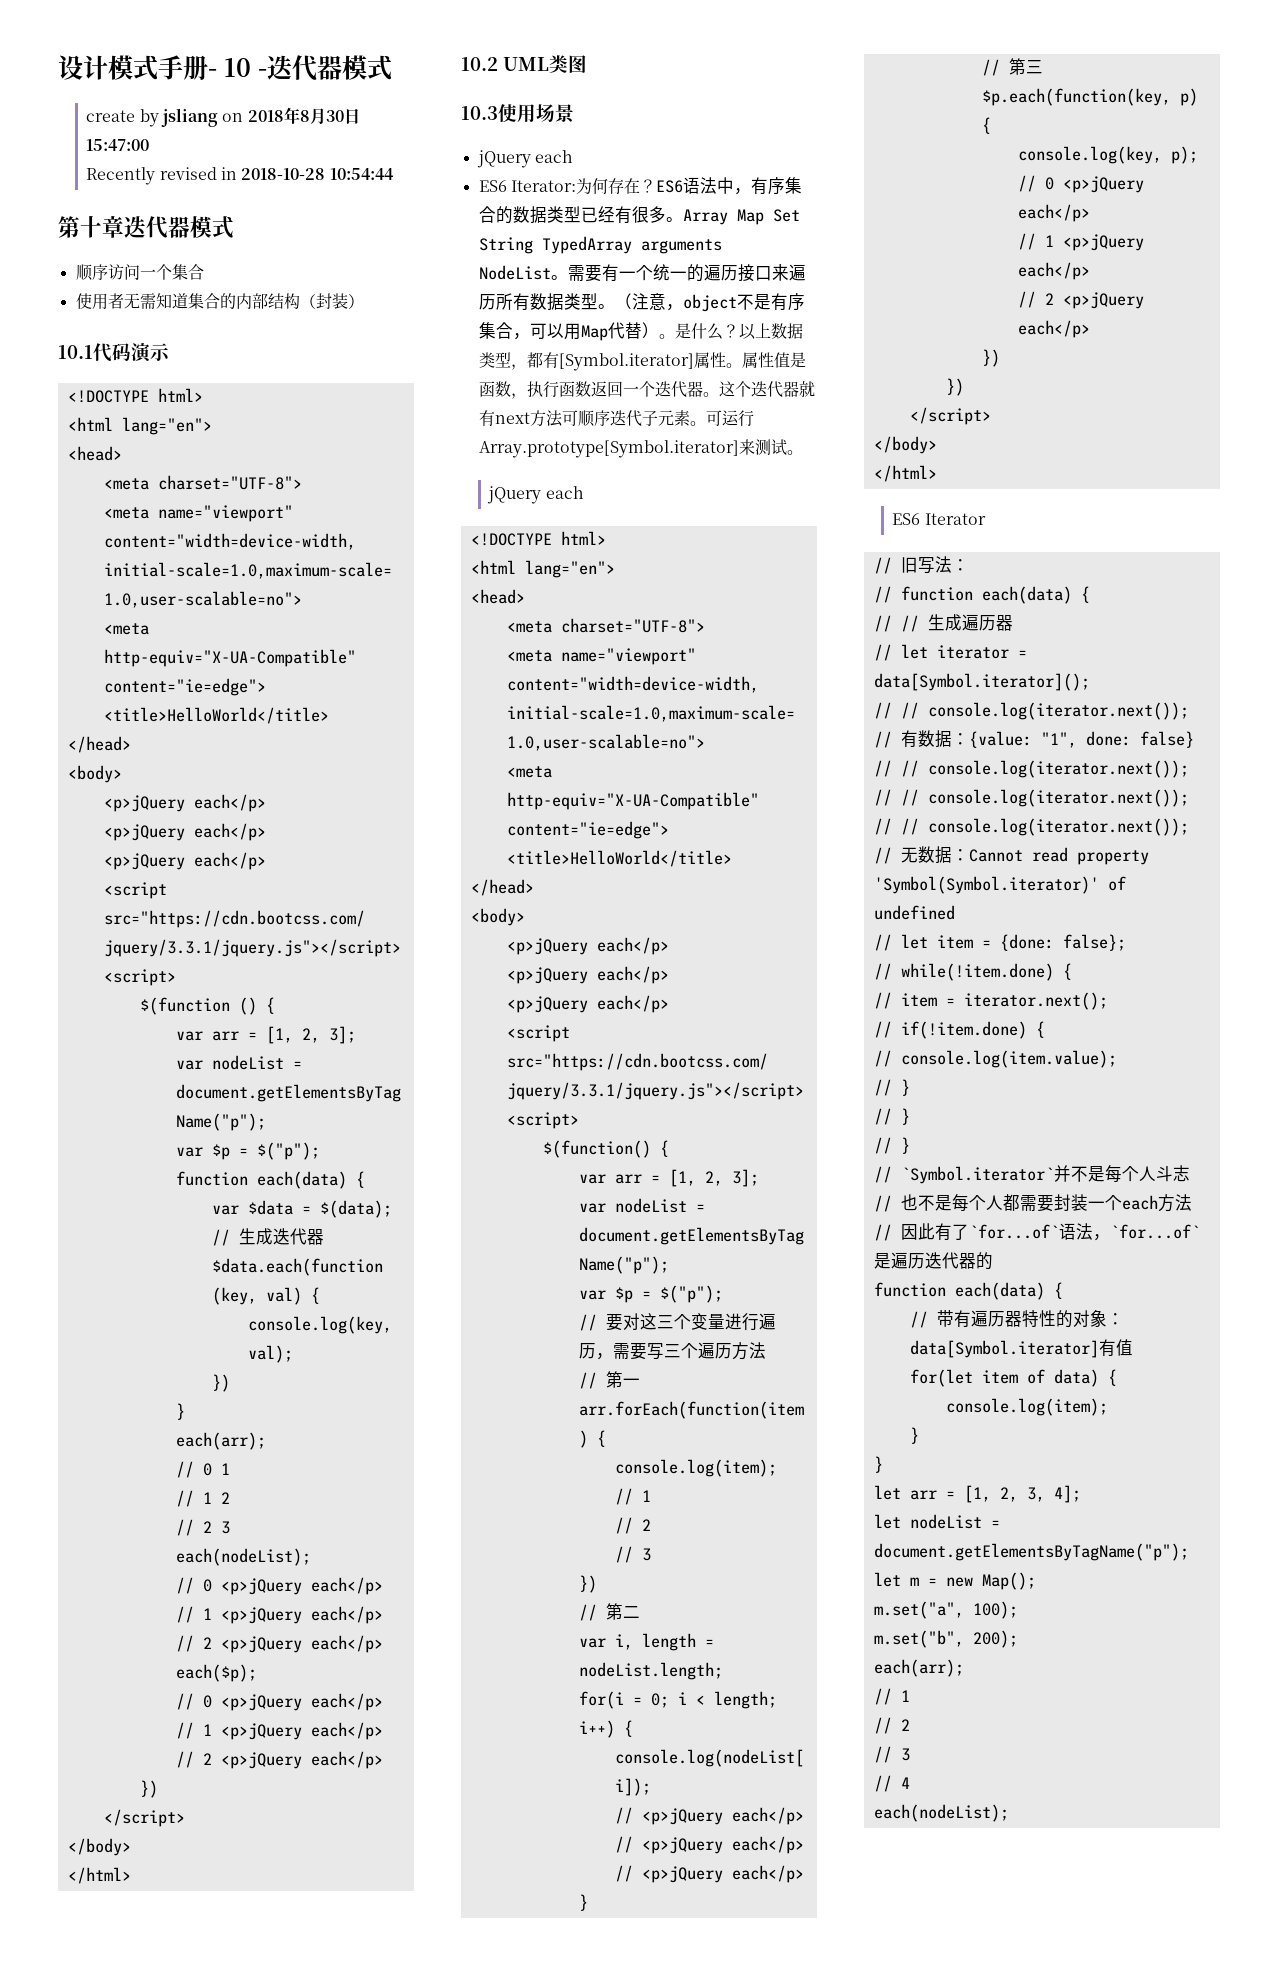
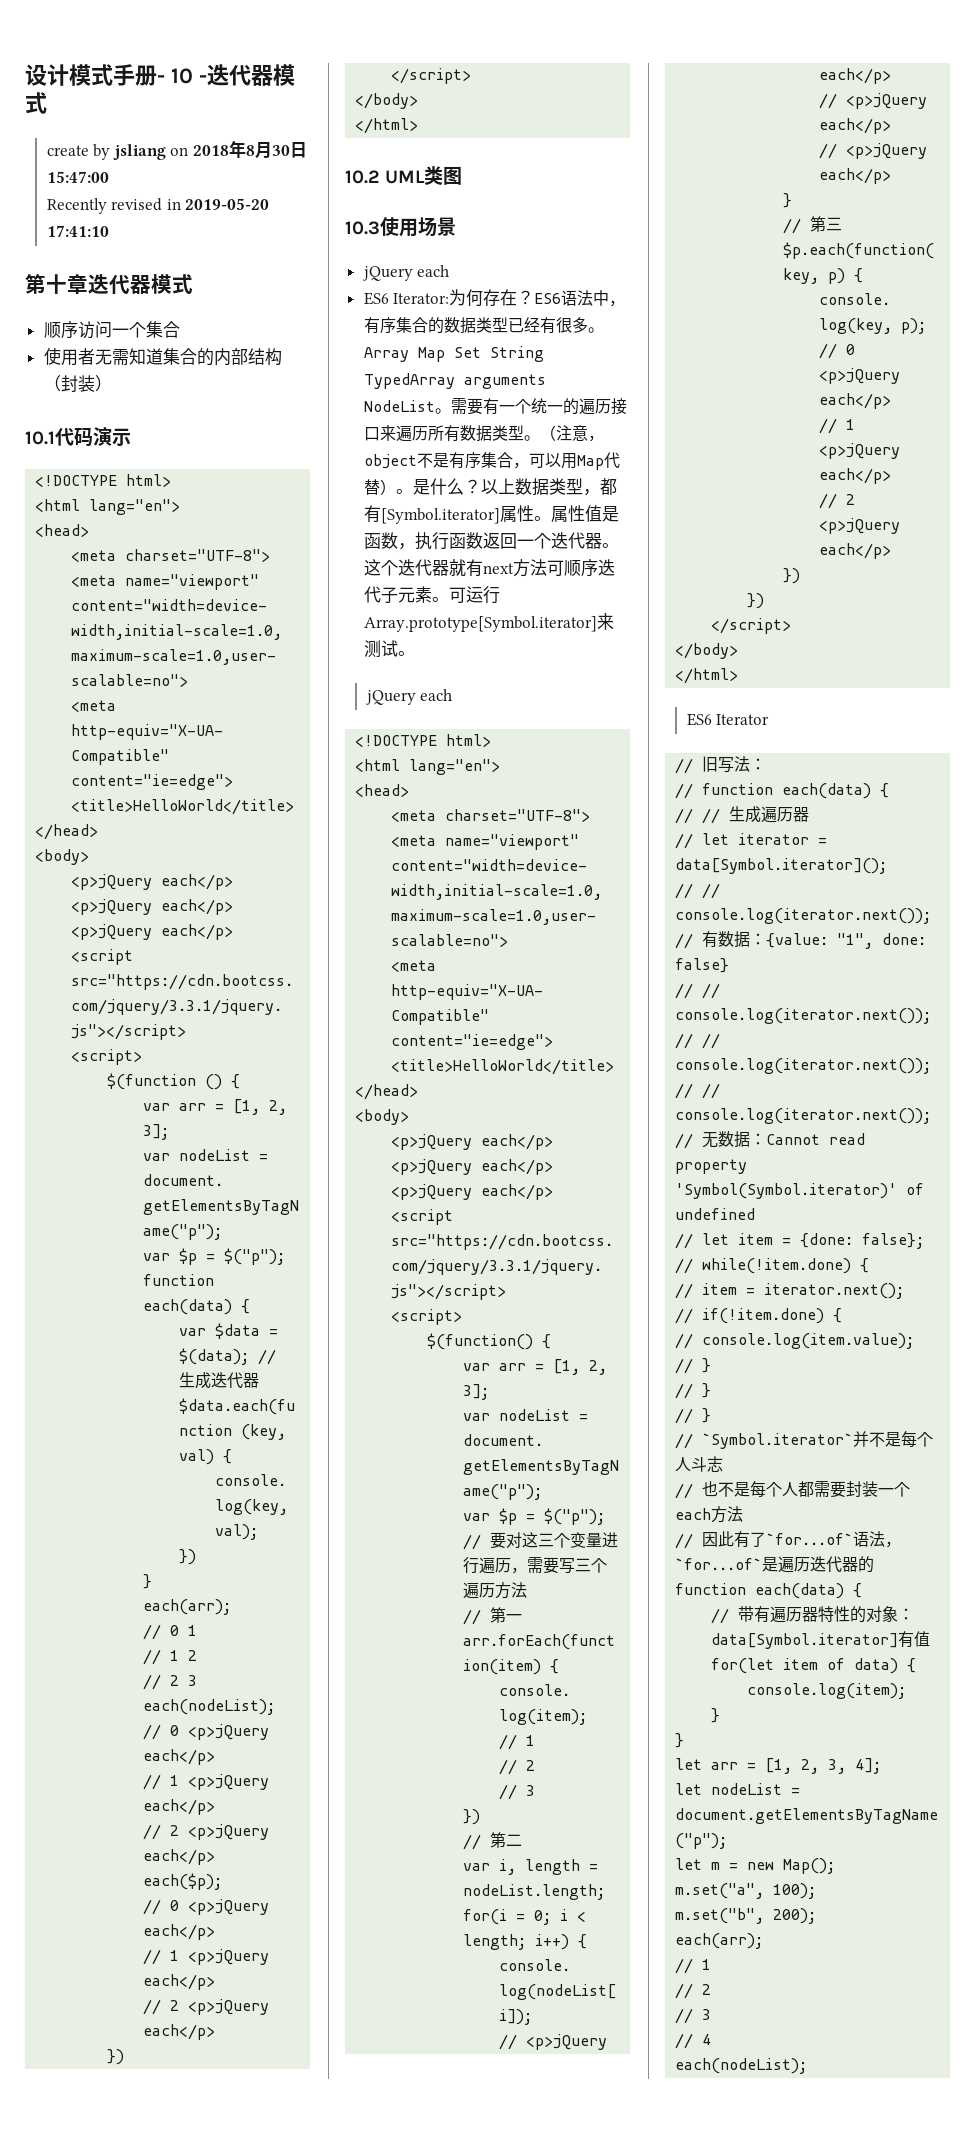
- Recently revised in 2018-10-28 10:54:44
+ Recently revised in 2019-05-20 17:41:10

